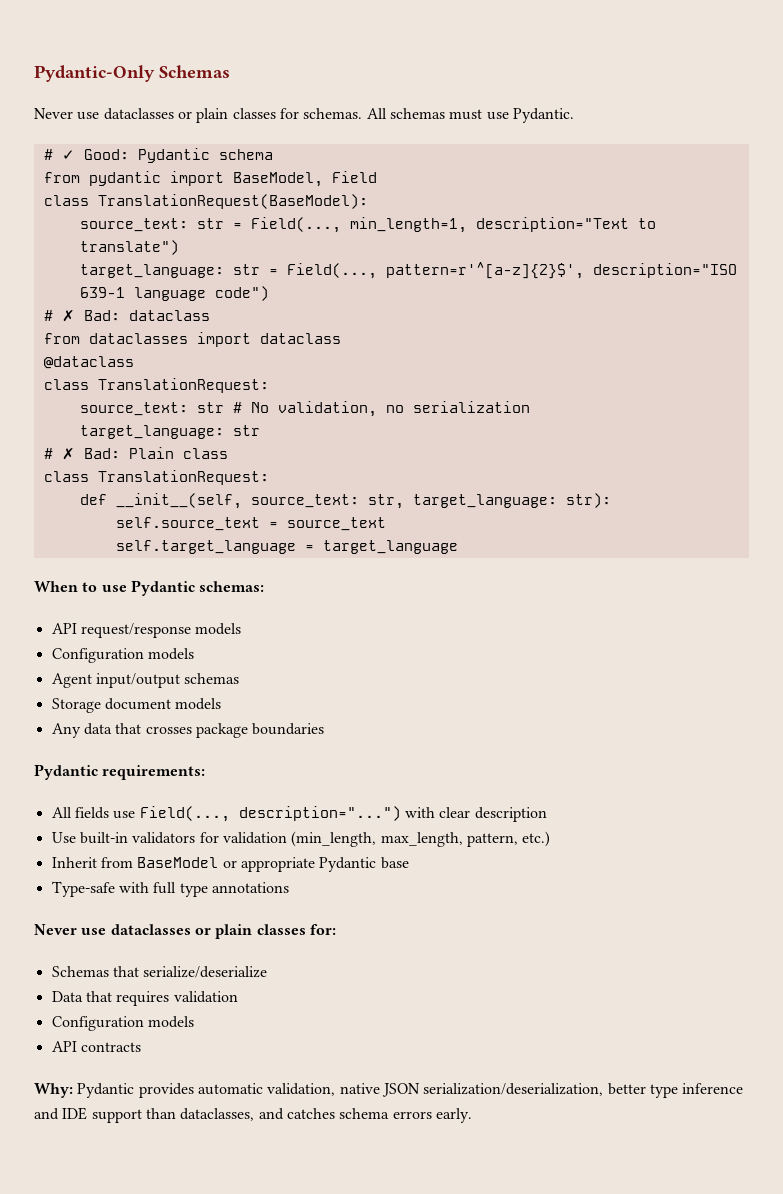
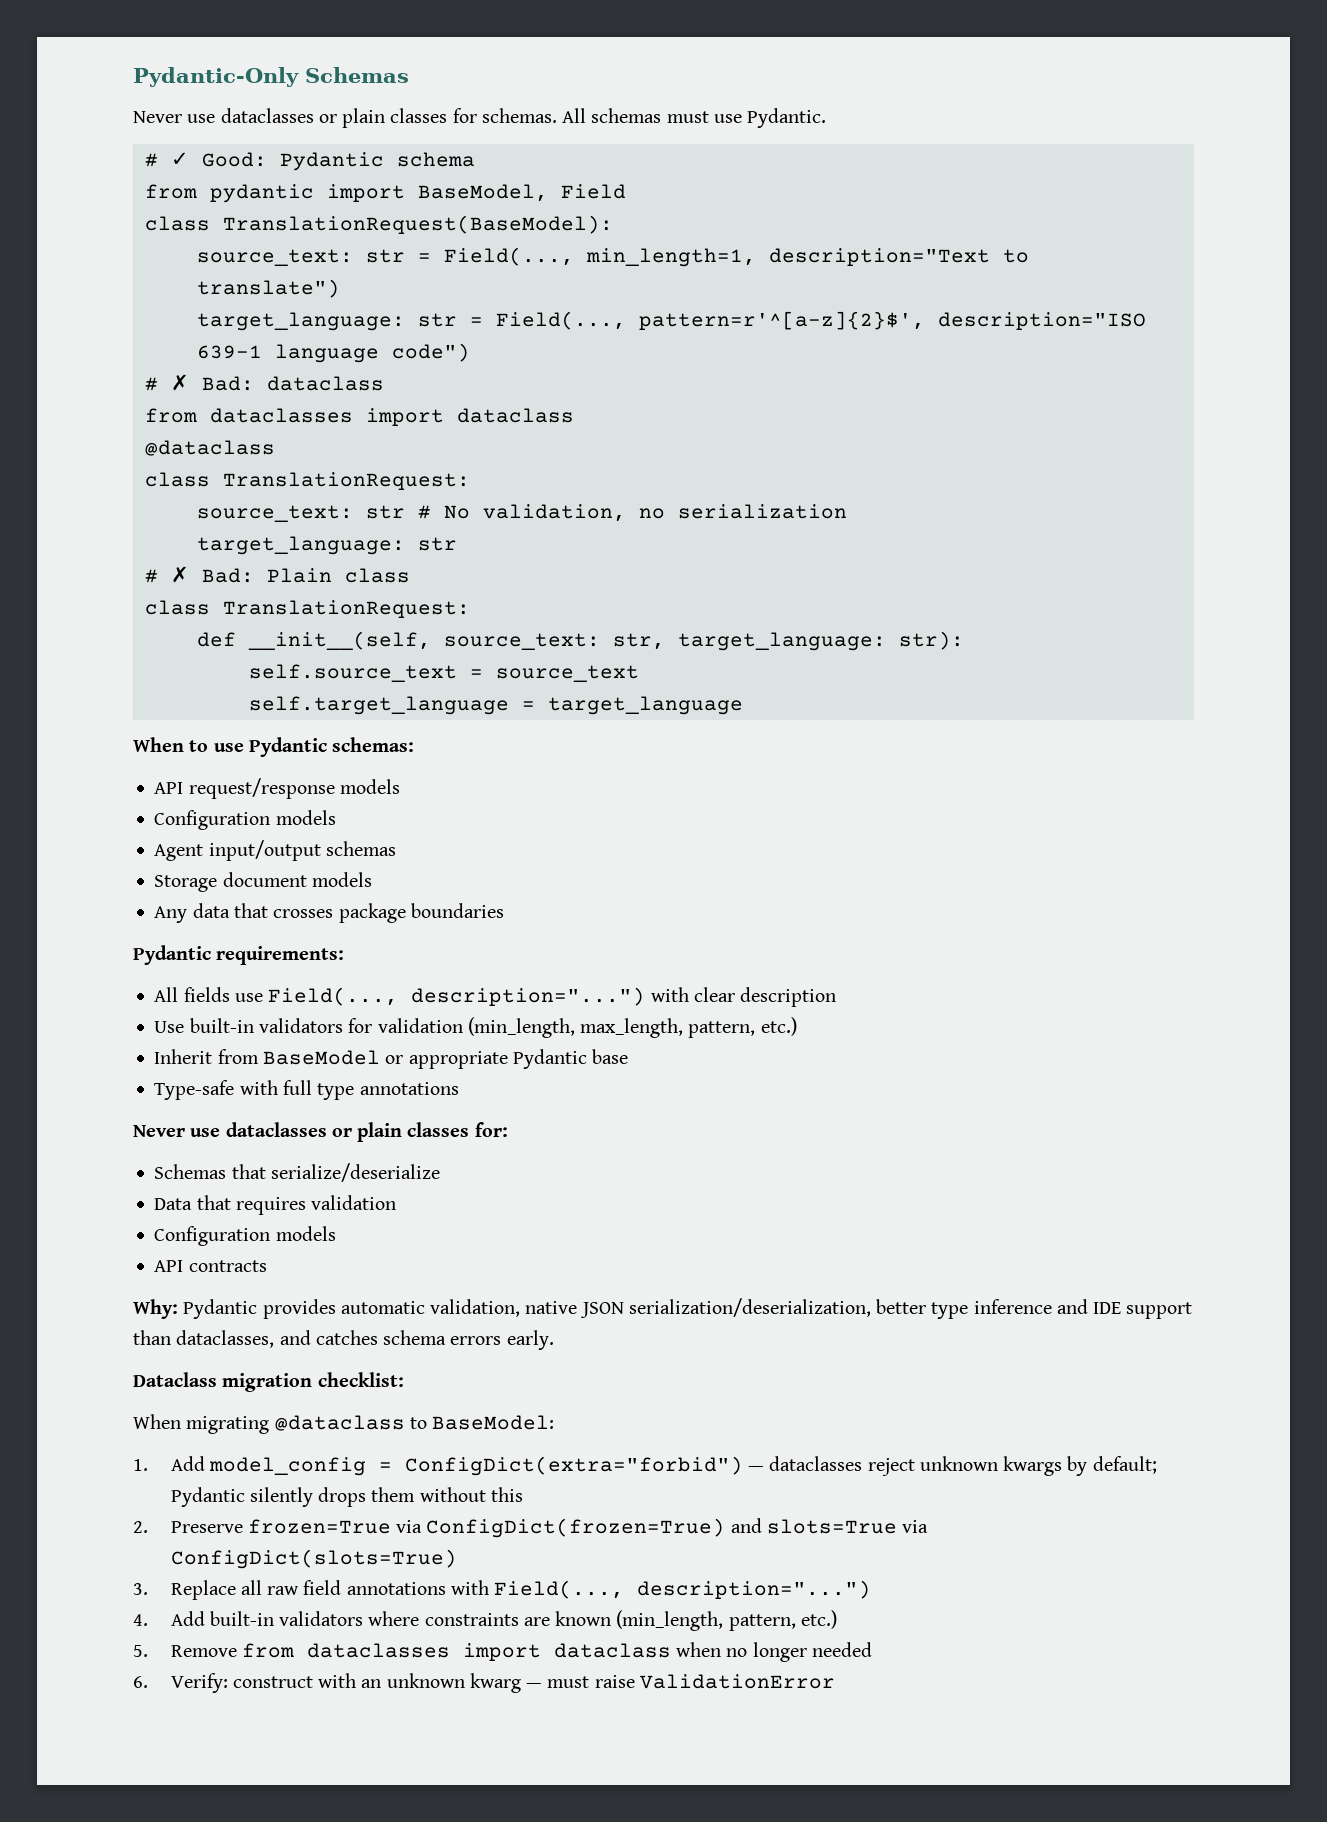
+ Dataclass migration checklist:
+ When migrating @dataclass to BaseModel:
+ 1. Add model_config = ConfigDict(extra="forbid") — dataclasses reject unknown kwargs by default; Pydantic silently drops them without this
+ 2. Preserve frozen=True via ConfigDict(frozen=True) and slots=True via ConfigDict(slots=True)
+ 3. Replace all raw field annotations with Field(..., description="...")
+ 4. Add built-in validators where constraints are known (min_length, pattern, etc.)
+ 5. Remove from dataclasses import dataclass when no longer needed
+ 6. Verify: construct with an unknown kwarg — must raise ValidationError

